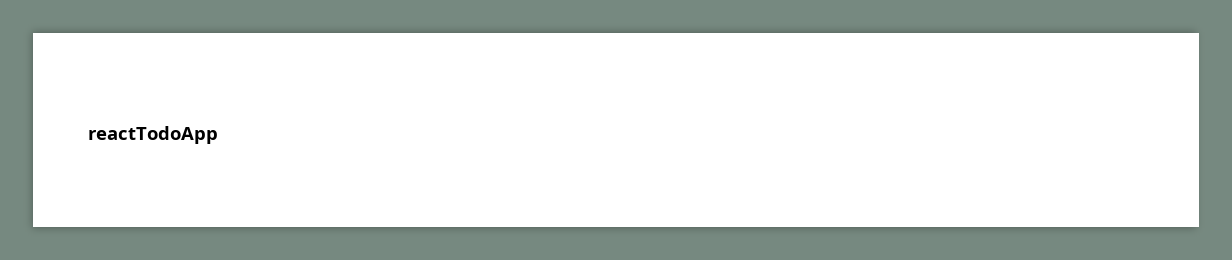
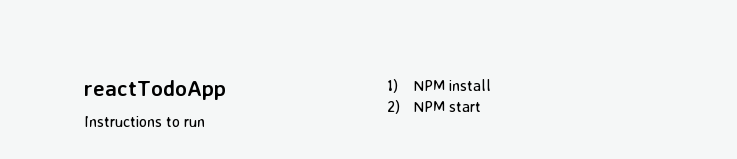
+ Instructions to run
+ 1) NPM install
+ 2) NPM start

